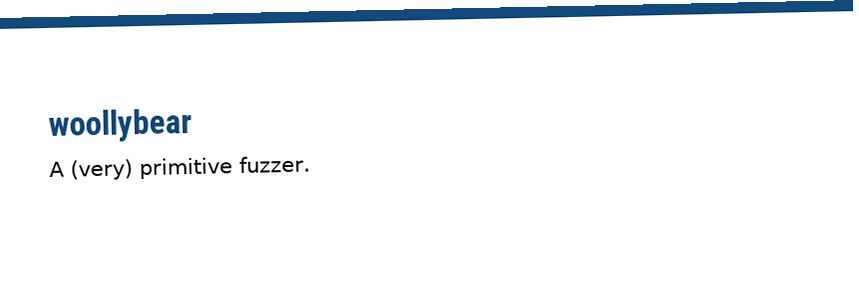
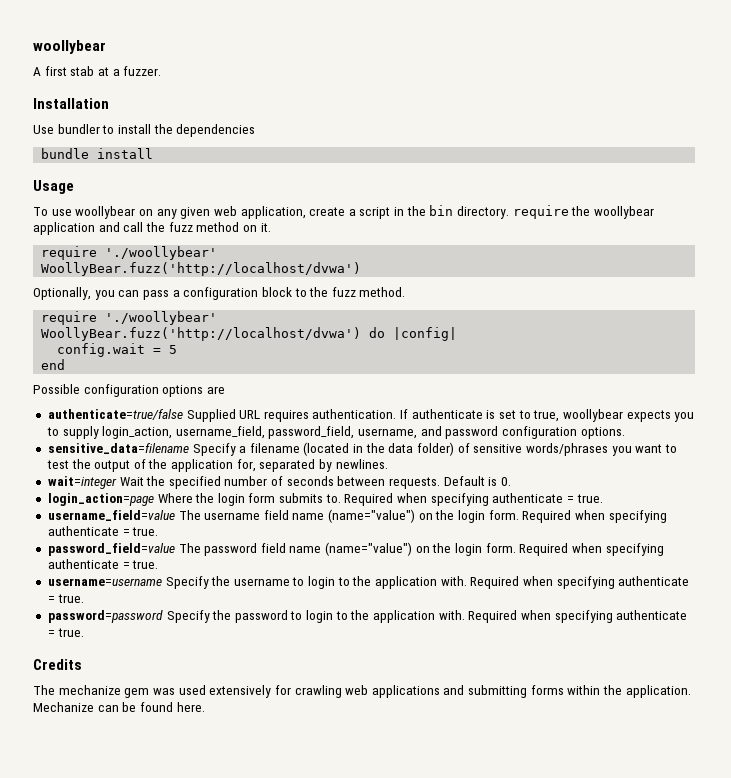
- A (very) primitive fuzzer.
+ A first stab at a fuzzer.
+ Installation
+ Use bundler to install the dependencies
+ bundle install
+ Usage
+ To use woollybear on any given web application, create a script in the bin directory. require the woollybear application and call the fuzz method on it.
+ require './woollybear'
+ WoollyBear.fuzz('http://localhost/dvwa')
+ Optionally, you can pass a configuration block to the fuzz method.
+ require './woollybear'
+ WoollyBear.fuzz('http://localhost/dvwa') do |config|
+ config.wait = 5
+ end
+ Possible configuration options are
+ authenticate=true/false Supplied URL requires authentication. If authenticate is set to true, woollybear expects you to supply login_action, username_field, password_field, username, and password configuration options.
+ sensitive_data=filename Specify a filename (located in the data folder) of sensitive words/phrases you want to test the output of the application for, separated by newlines.
+ wait=integer Wait the specified number of seconds between requests. Default is 0.
+ login_action=page Where the login form submits to. Required when specifying authenticate = true.
+ username_field=value The username field name (name="value") on the login form. Required when specifying authenticate = true.
+ password_field=value The password field name (name="value") on the login form. Required when specifying authenticate = true.
+ username=username Specify the username to login to the application with. Required when specifying authenticate = true.
+ password=password Specify the password to login to the application with. Required when specifying authenticate = true.
+ Credits
+ The mechanize gem was used extensively for crawling web applications and submitting forms within the application. Mechanize can be found here.

